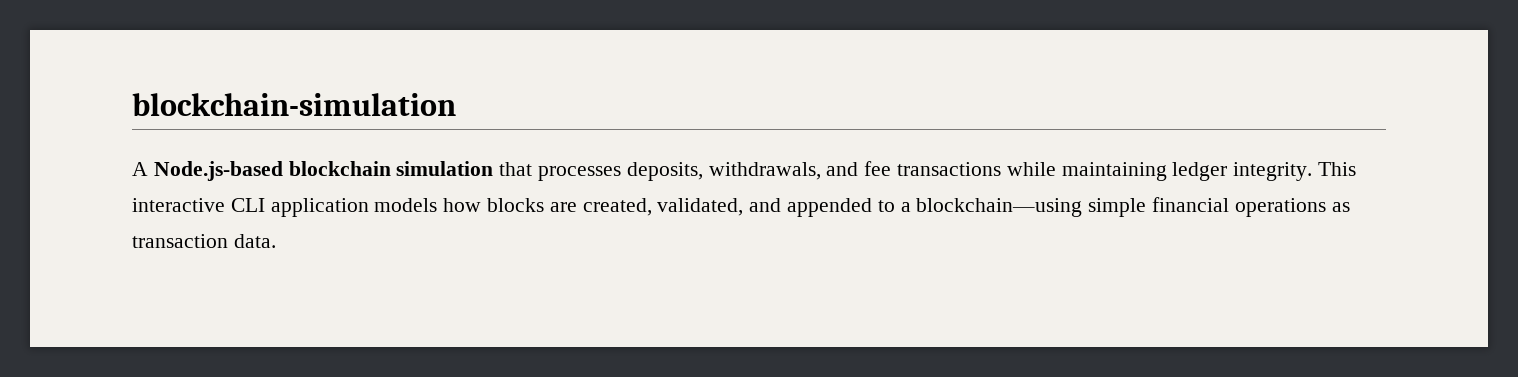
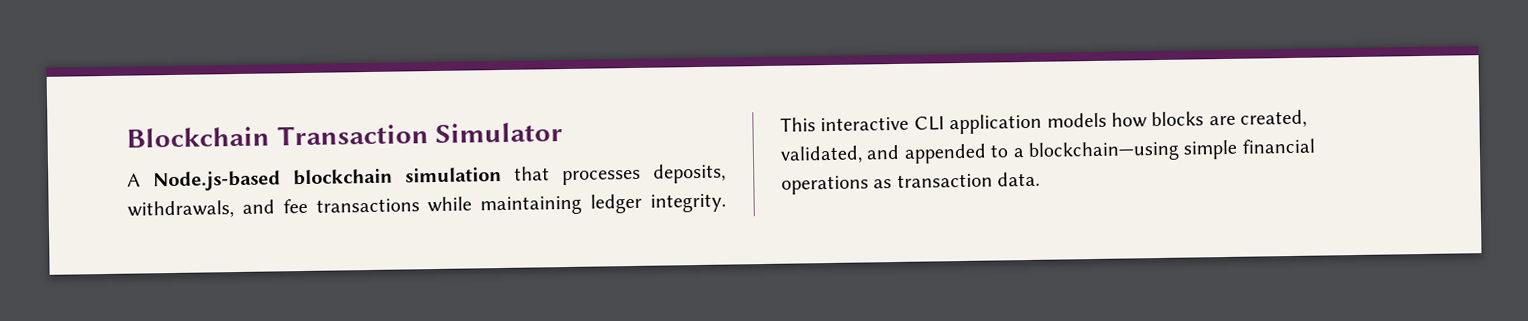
- blockchain-simulation
+ Blockchain Transaction Simulator

